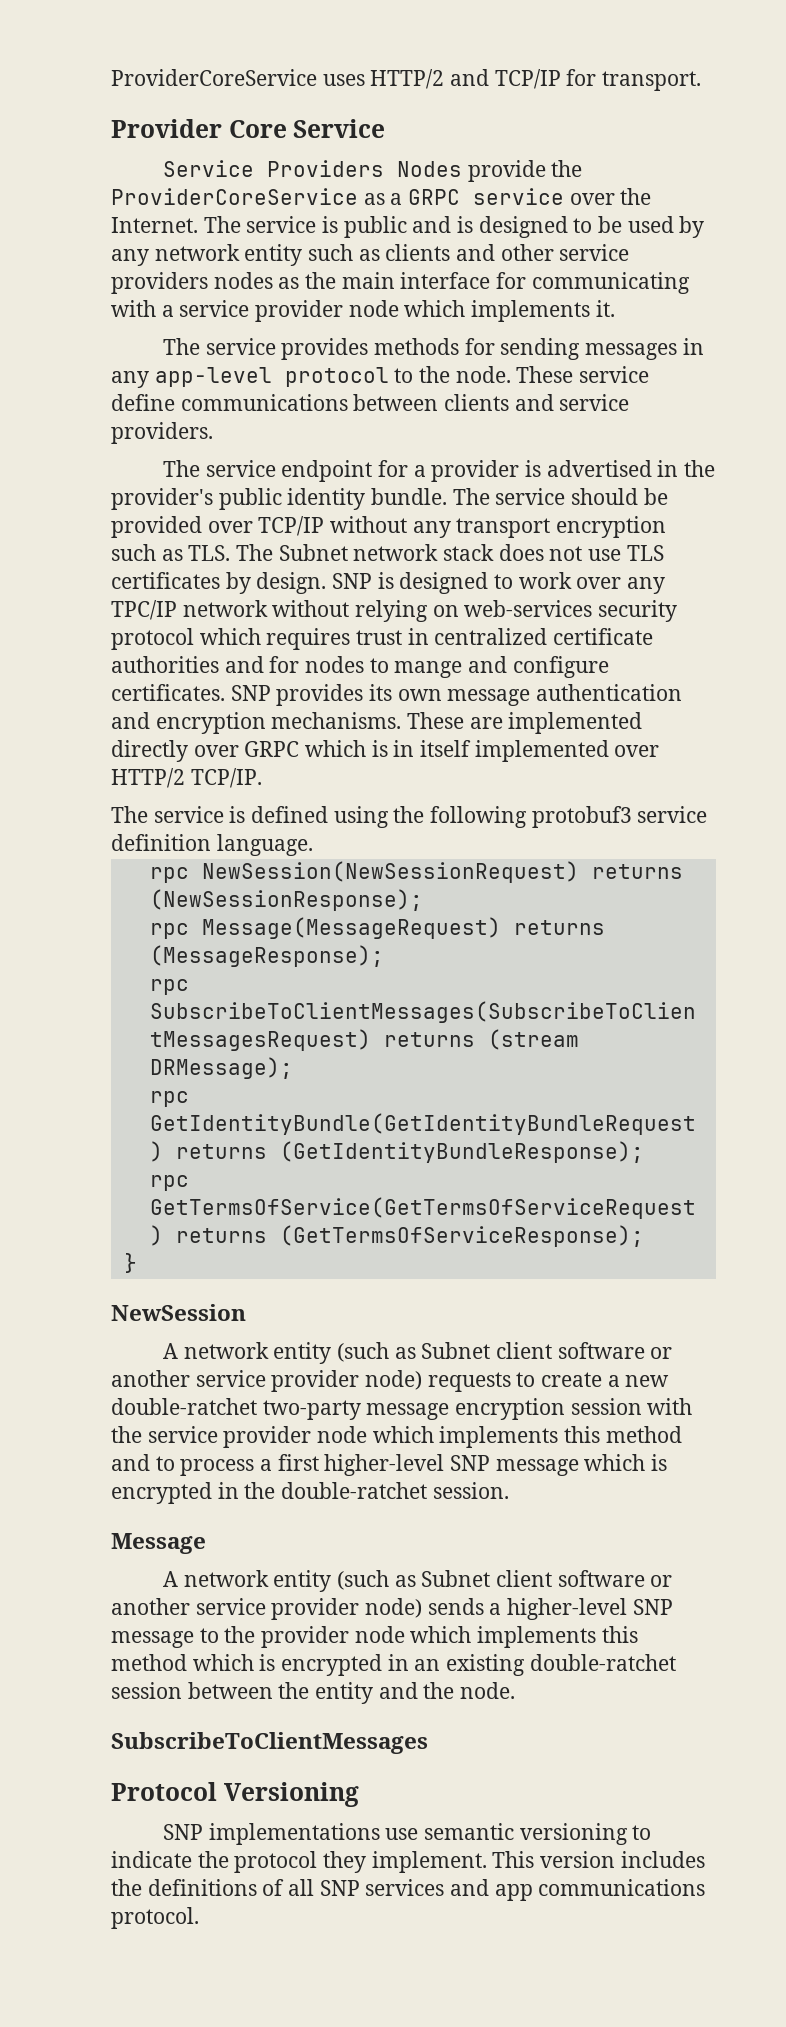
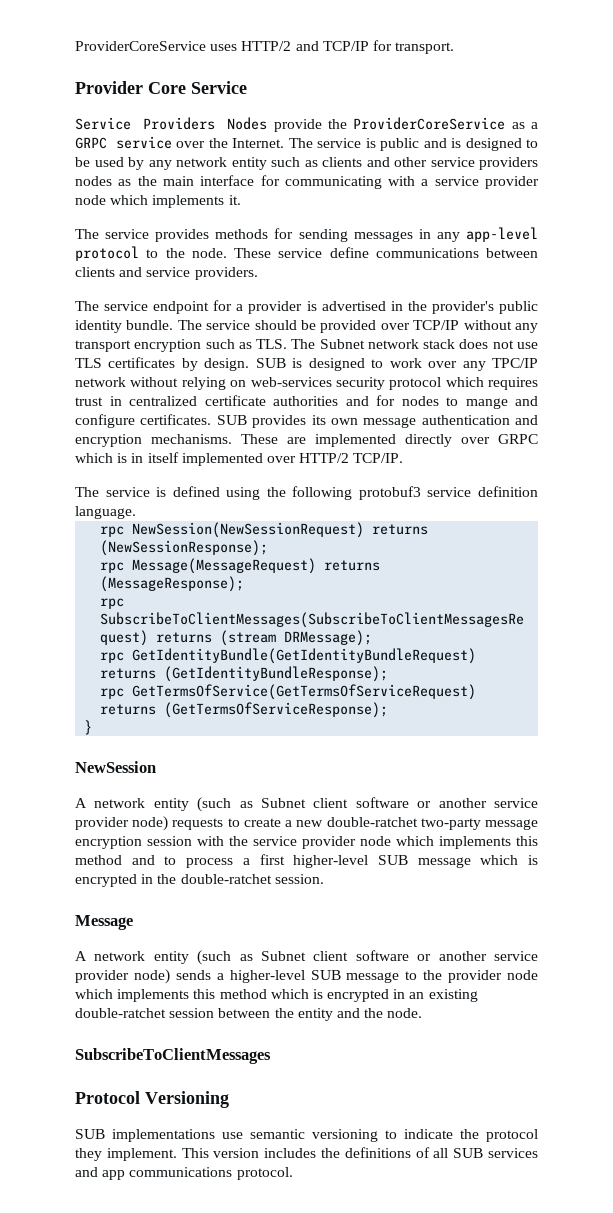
- SNP is designed to work over any TPC/IP network without relying on web-services security protocol which requires trust in centralized certificate authorities and for nodes to mange and configure certificates.
+ SUB is designed to work over any TPC/IP network without relying on web-services security protocol which requires trust in centralized certificate authorities and for nodes to mange and configure certificates.
- SNP provides its own message authentication and encryption mechanisms.
+ SUB provides its own message authentication and encryption mechanisms.
- A network entity (such as Subnet client software or another service provider node) requests to create a new double-ratchet two-party message encryption session with the service provider node which implements this method and to process a first higher-level SNP message which is encrypted in the double-ratchet session.
+ A network entity (such as Subnet client software or another service provider node) requests to create a new double-ratchet two-party message encryption session with the service provider node which implements this method and to process a first higher-level SUB message which is encrypted in the double-ratchet session.
- A network entity (such as Subnet client software or another service provider node) sends a higher-level SNP message to the provider node which implements this method which is encrypted in an existing double-ratchet session between the entity and the node.
+ A network entity (such as Subnet client software or another service provider node) sends a higher-level SUB message to the provider node which implements this method which is encrypted in an existing double-ratchet session between the entity and the node.
- SNP implementations use semantic versioning to indicate the protocol they implement.
+ SUB implementations use semantic versioning to indicate the protocol they implement.
- This version includes the definitions of all SNP services and app communications protocol.
+ This version includes the definitions of all SUB services and app communications protocol.

